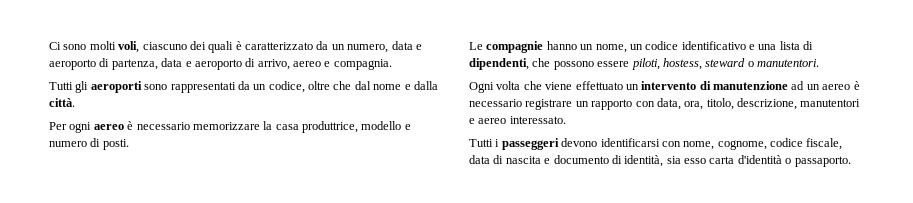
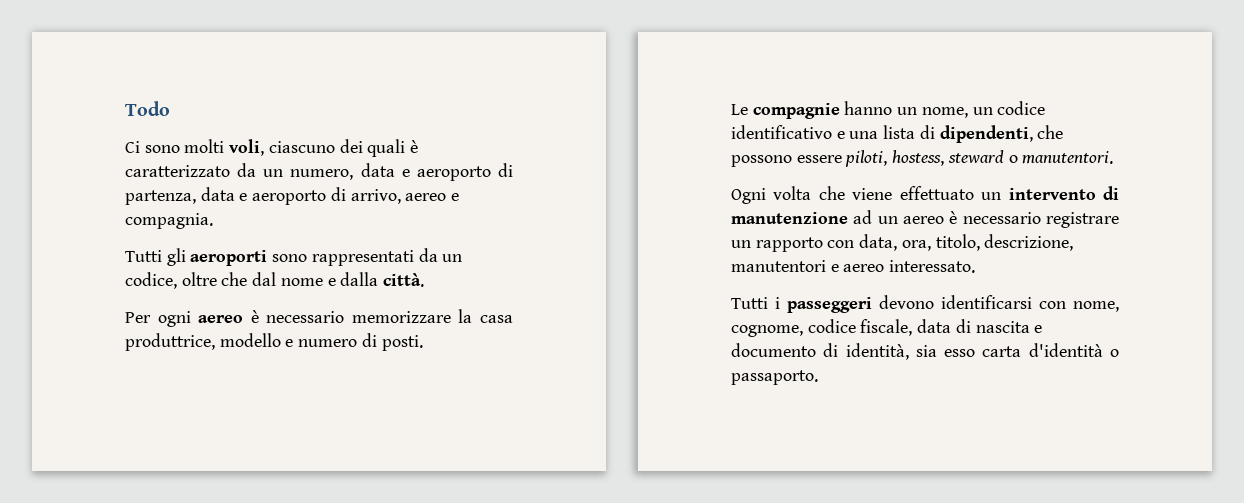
+ Todo

